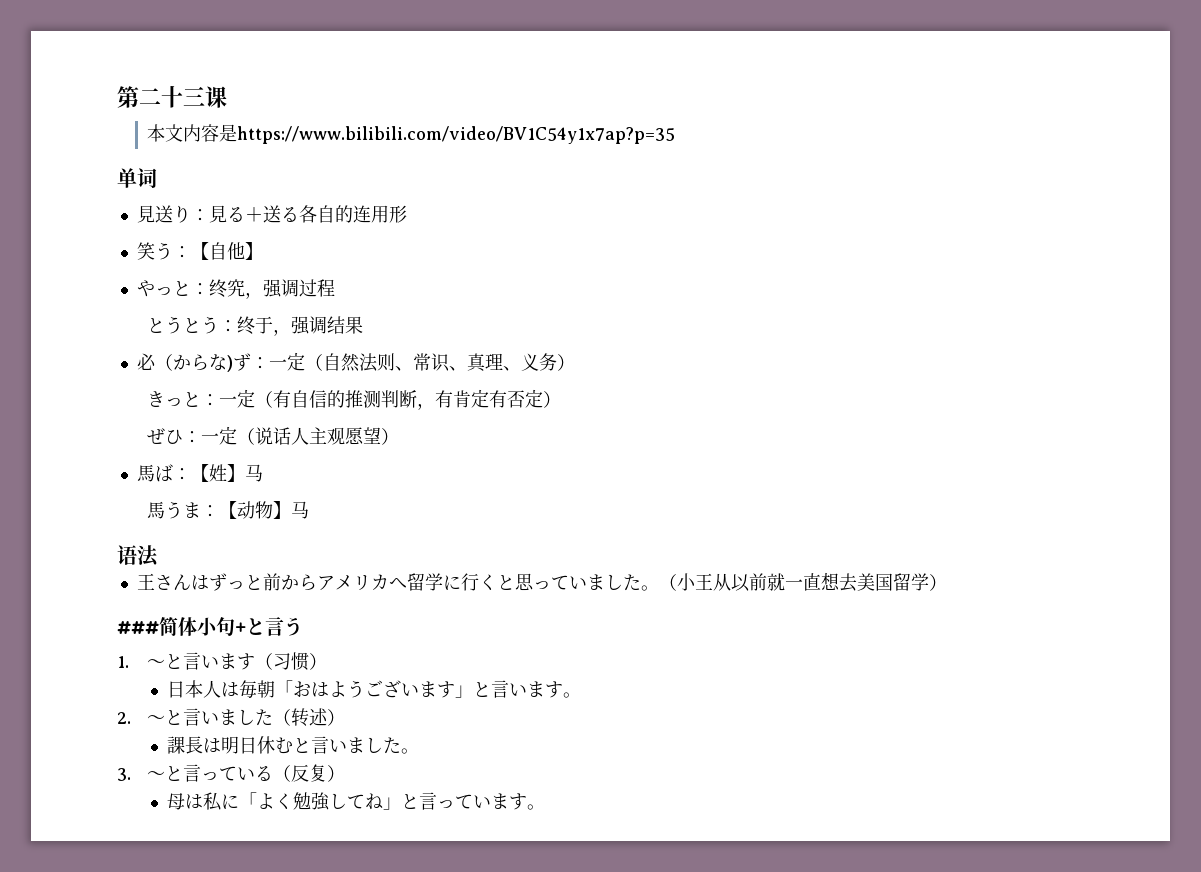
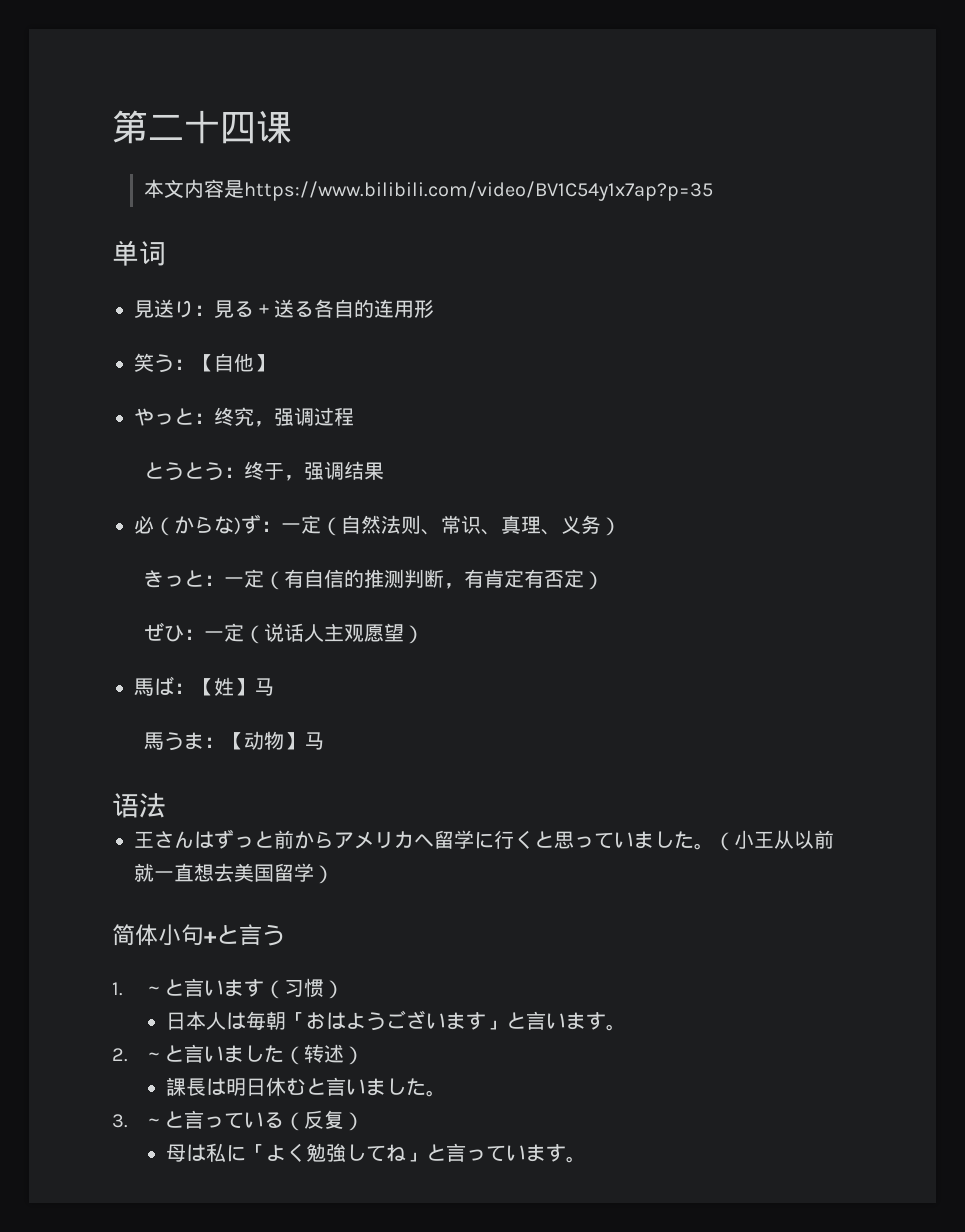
- 第二十三课
+ 第二十四课
- ###简体小句+と言う
+ 简体小句+と言う

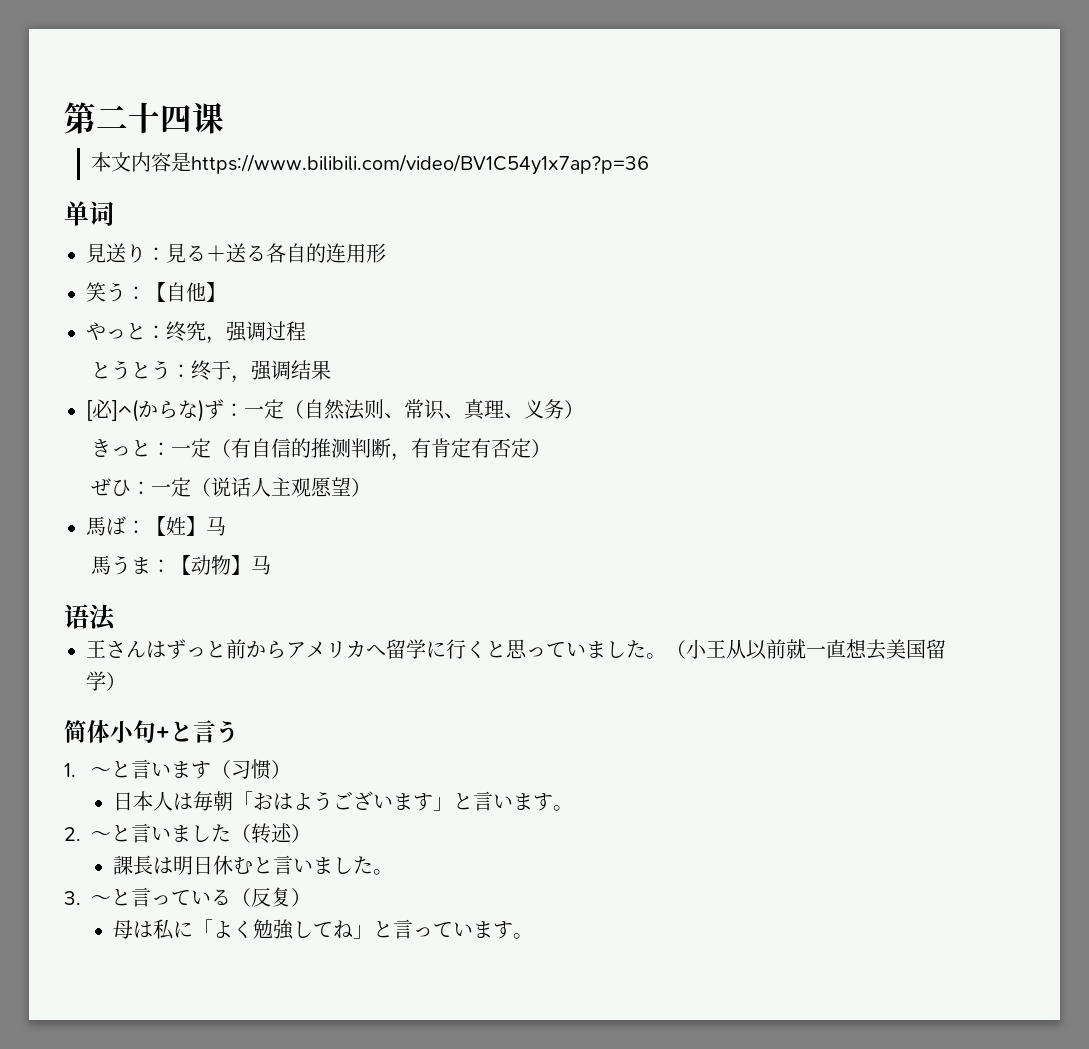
- 本文内容是https://www.bilibili.com/video/BV1C54y1x7ap?p=35
+ 本文内容是https://www.bilibili.com/video/BV1C54y1x7ap?p=36
- 必（からな)ず：一定（自然法则、常识、真理、义务）
+ [必]^(からな)ず：一定（自然法则、常识、真理、义务）

